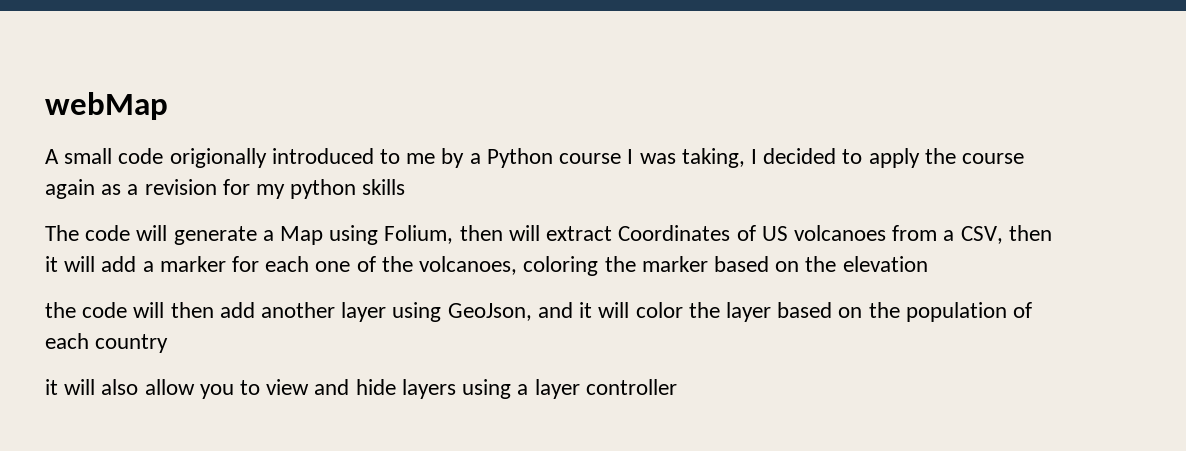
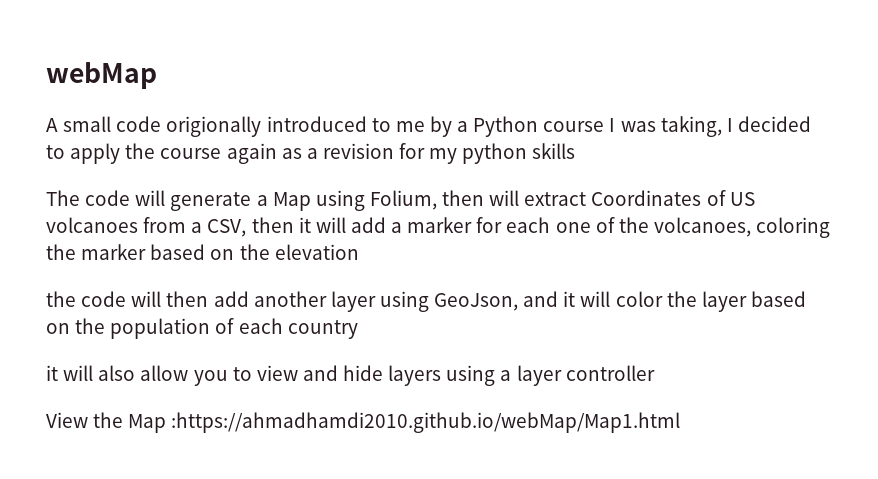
+ View the Map :https://ahmadhamdi2010.github.io/webMap/Map1.html

